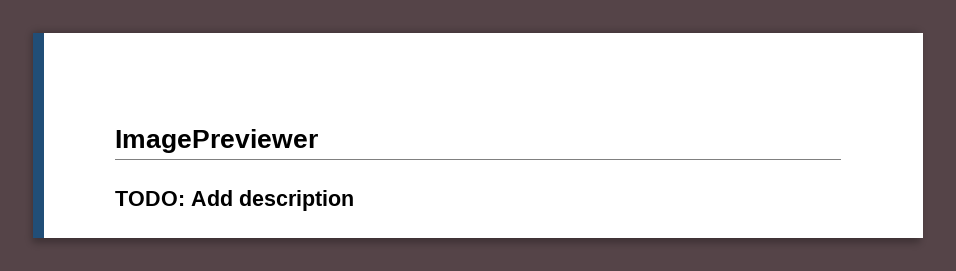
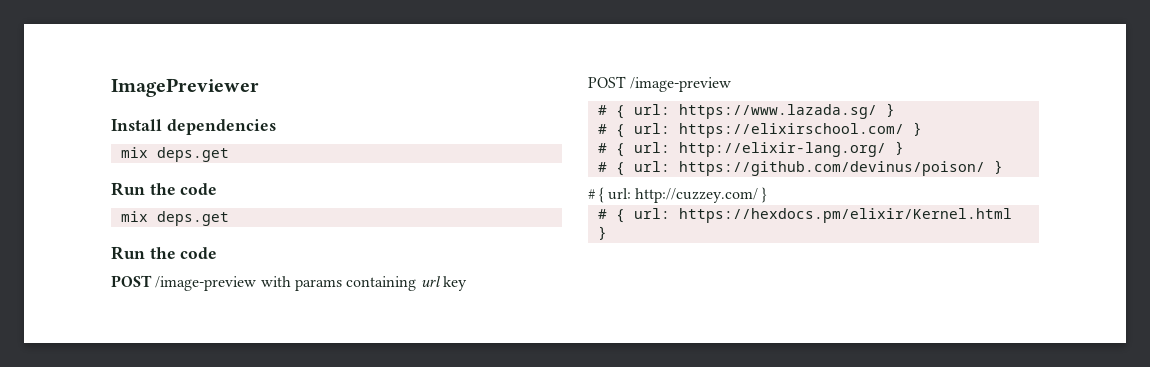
- TODO: Add description
+ Install dependencies
+ mix deps.get
+ Run the code
+ mix deps.get
+ Run the code
+ POST /image-preview with params containing url key
+ POST /image-preview
+ # { url: https://www.lazada.sg/ }
+ # { url: https://elixirschool.com/ }
+ # { url: http://elixir-lang.org/ }
+ # { url: https://github.com/devinus/poison/ }
+ # { url: http://cuzzey.com/ }
+ # { url: https://hexdocs.pm/elixir/Kernel.html }

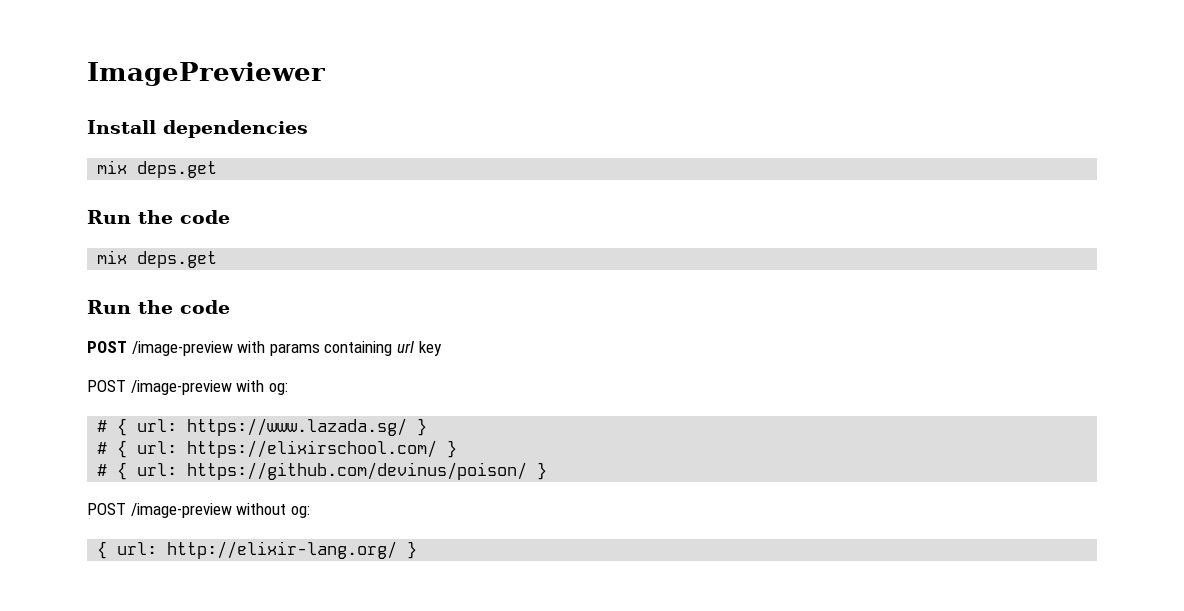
  POST /image-preview with params containing url key
- POST /image-preview
+ POST /image-preview with og:
- # { url: http://elixir-lang.org/ }
- # { url: http://cuzzey.com/ }
- # { url: https://hexdocs.pm/elixir/Kernel.html }
+ POST /image-preview without og:
+ { url: http://elixir-lang.org/ }

